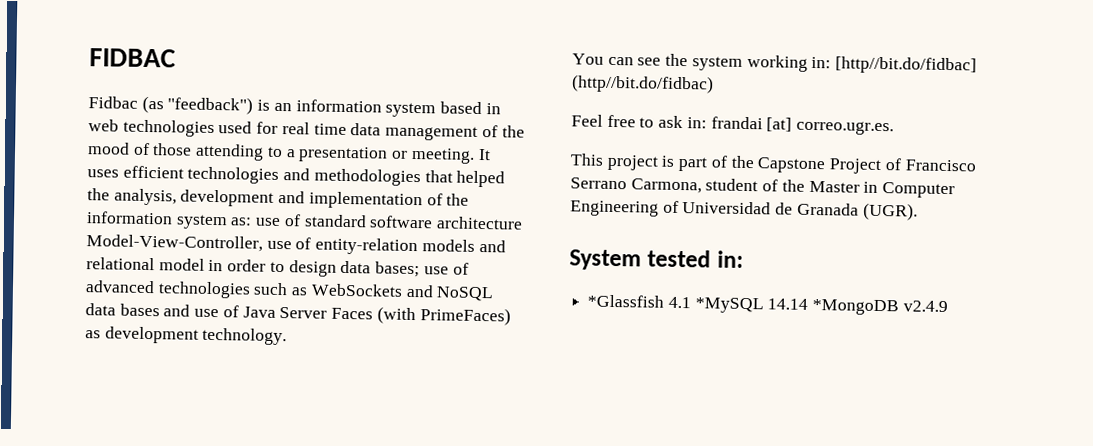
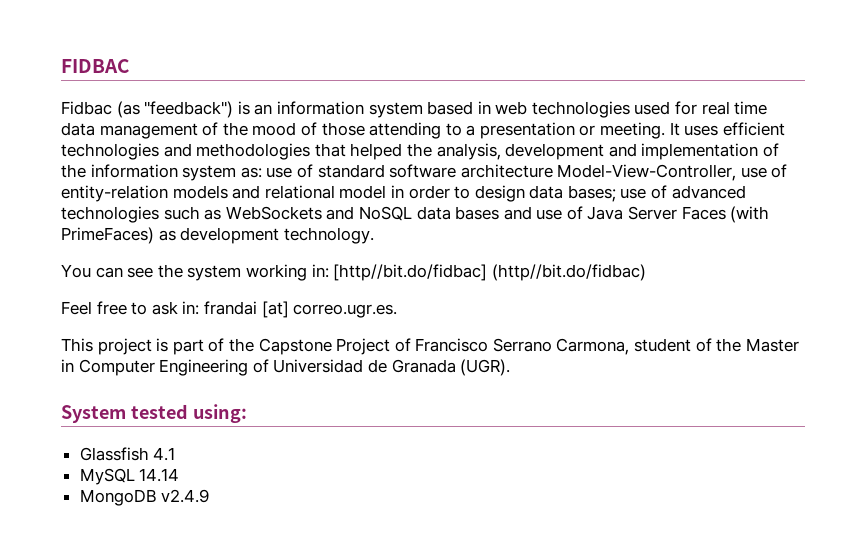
- System tested in:
- *Glassfish 4.1 *MySQL 14.14 *MongoDB v2.4.9
+ System tested using:
+ Glassfish 4.1
+ MySQL 14.14
+ MongoDB v2.4.9

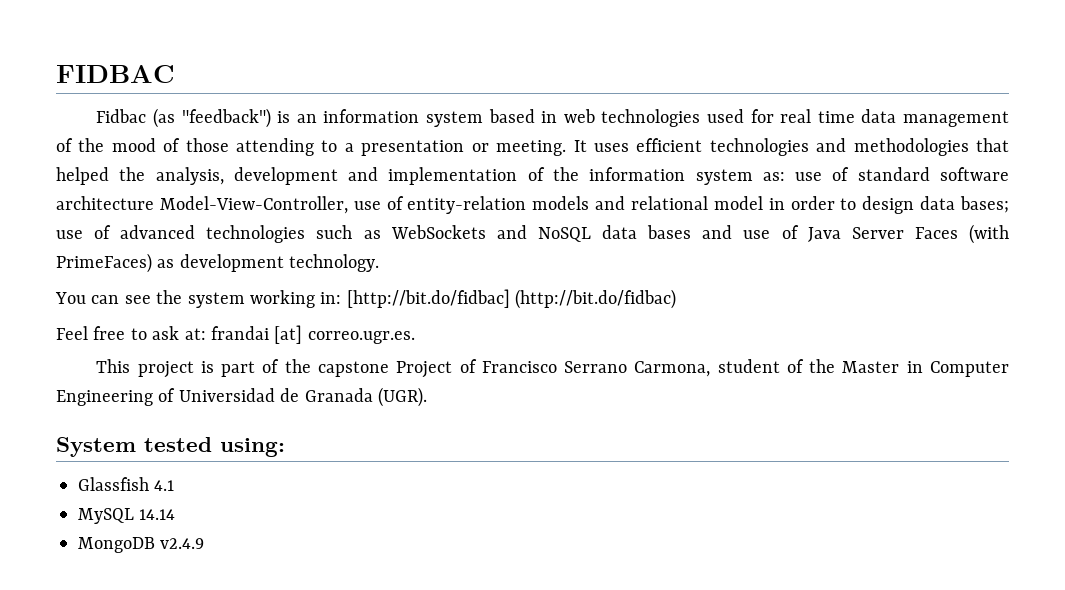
- You can see the system working in: [http//bit.do/fidbac] (http//bit.do/fidbac)
+ You can see the system working in: [http://bit.do/fidbac] (http://bit.do/fidbac)
- Feel free to ask in: frandai [at] correo.ugr.es.
+ Feel free to ask at: frandai [at] correo.ugr.es.
- This project is part of the Capstone Project of Francisco Serrano Carmona, student of the Master in Computer Engineering of Universidad de Granada (UGR).
+ This project is part of the capstone Project of Francisco Serrano Carmona, student of the Master in Computer Engineering of Universidad de Granada (UGR).

